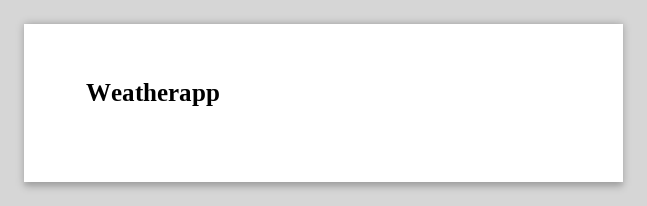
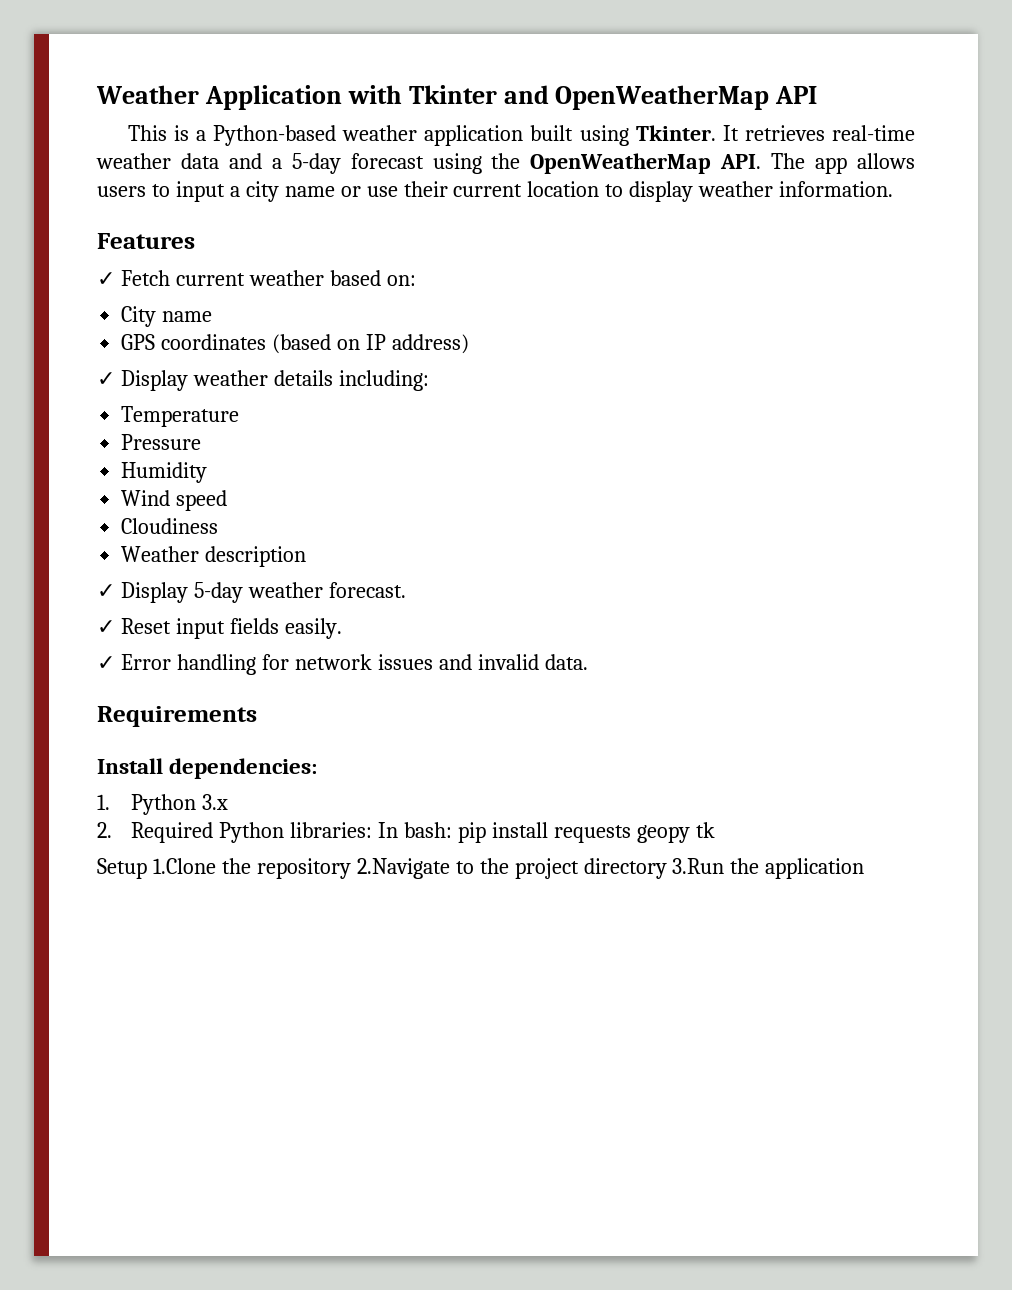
- Weatherapp
+ Weather Application with Tkinter and OpenWeatherMap API
+ This is a Python-based weather application built using Tkinter. It retrieves real-time weather data and a 5-day forecast using the OpenWeatherMap API. The app allows users to input a city name or use their current location to display weather information.
+ Features
+ ✓ Fetch current weather based on:
+ City name
+ GPS coordinates (based on IP address)
+ ✓ Display weather details including:
+ Temperature
+ Pressure
+ Humidity
+ Wind speed
+ Cloudiness
+ Weather description
+ ✓ Display 5-day weather forecast.
+ ✓ Reset input fields easily.
+ ✓ Error handling for network issues and invalid data.
+ Requirements
+ Install dependencies:
+ 1. Python 3.x
+ 2. Required Python libraries: In bash: pip install requests geopy tk
+ Setup 1.Clone the repository 2.Navigate to the project directory 3.Run the application

